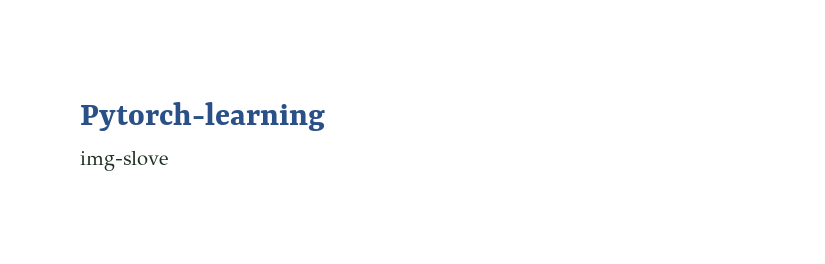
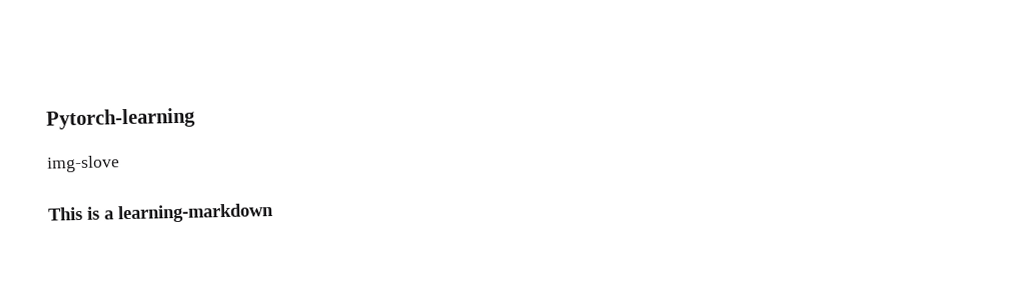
+ This is a learning-markdown

